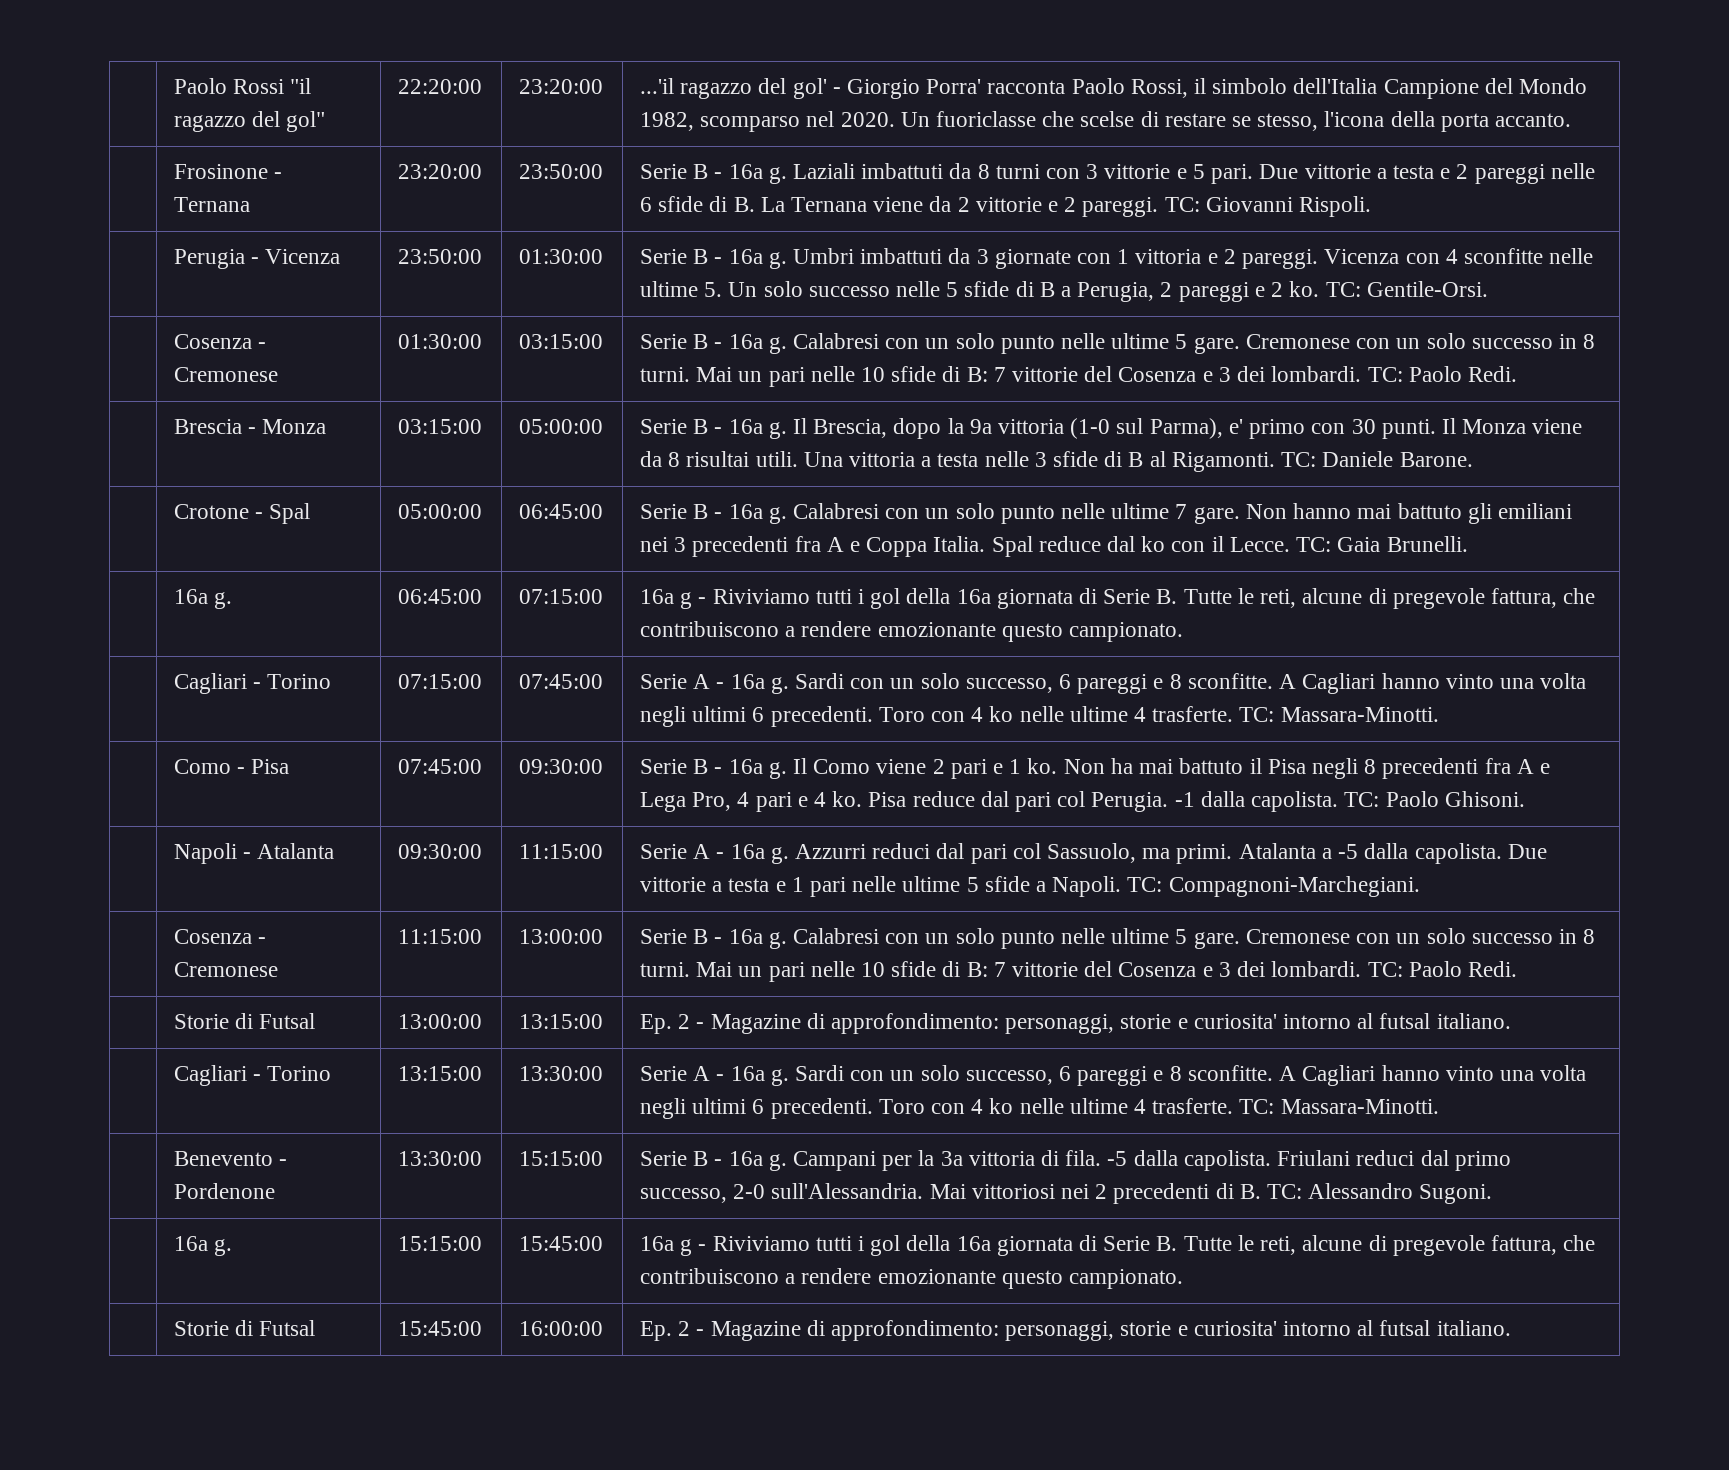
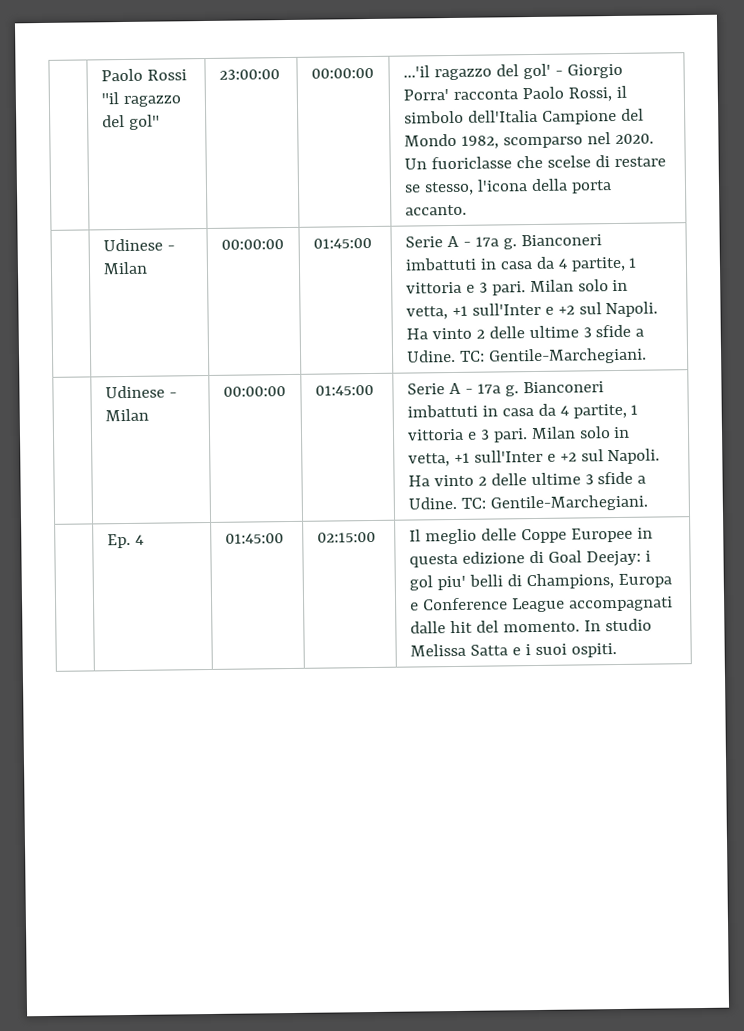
- | Paolo Rossi "il ragazzo del gol" | 22:20:00 | 23:20:00 | ...'il ragazzo del gol' - Giorgio Porra' racconta Paolo Rossi, il simbolo dell'Italia Campione del Mondo 1982, scomparso nel 2020. Un fuoriclasse che scelse di restare se stesso, l'icona della porta accanto.
- | Frosinone - Ternana | 23:20:00 | 23:50:00 | Serie B - 16a g. Laziali imbattuti da 8 turni con 3 vittorie e 5 pari. Due vittorie a testa e 2 pareggi nelle 6 sfide di B. La Ternana viene da 2 vittorie e 2 pareggi. TC: Giovanni Rispoli.
- | Perugia - Vicenza | 23:50:00 | 01:30:00 | Serie B - 16a g. Umbri imbattuti da 3 giornate con 1 vittoria e 2 pareggi. Vicenza con 4 sconfitte nelle ultime 5. Un solo successo nelle 5 sfide di B a Perugia, 2 pareggi e 2 ko. TC: Gentile-Orsi.
- | Cosenza - Cremonese | 01:30:00 | 03:15:00 | Serie B - 16a g. Calabresi con un solo punto nelle ultime 5 gare. Cremonese con un solo successo in 8 turni. Mai un pari nelle 10 sfide di B: 7 vittorie del Cosenza e 3 dei lombardi. TC: Paolo Redi.
- | Brescia - Monza | 03:15:00 | 05:00:00 | Serie B - 16a g. Il Brescia, dopo la 9a vittoria (1-0 sul Parma), e' primo con 30 punti. Il Monza viene da 8 risultai utili. Una vittoria a testa nelle 3 sfide di B al Rigamonti. TC: Daniele Barone.
- | Crotone - Spal | 05:00:00 | 06:45:00 | Serie B - 16a g. Calabresi con un solo punto nelle ultime 7 gare. Non hanno mai battuto gli emiliani nei 3 precedenti fra A e Coppa Italia. Spal reduce dal ko con il Lecce. TC: Gaia Brunelli.
- | 16a g. | 06:45:00 | 07:15:00 | 16a g - Riviviamo tutti i gol della 16a giornata di Serie B. Tutte le reti, alcune di pregevole fattura, che contribuiscono a rendere emozionante questo campionato.
- | Cagliari - Torino | 07:15:00 | 07:45:00 | Serie A - 16a g. Sardi con un solo successo, 6 pareggi e 8 sconfitte. A Cagliari hanno vinto una volta negli ultimi 6 precedenti. Toro con 4 ko nelle ultime 4 trasferte. TC: Massara-Minotti.
- | Como - Pisa | 07:45:00 | 09:30:00 | Serie B - 16a g. Il Como viene 2 pari e 1 ko. Non ha mai battuto il Pisa negli 8 precedenti fra A e Lega Pro, 4 pari e 4 ko. Pisa reduce dal pari col Perugia. -1 dalla capolista. TC: Paolo Ghisoni.
- | Napoli - Atalanta | 09:30:00 | 11:15:00 | Serie A - 16a g. Azzurri reduci dal pari col Sassuolo, ma primi. Atalanta a -5 dalla capolista. Due vittorie a testa e 1 pari nelle ultime 5 sfide a Napoli. TC: Compagnoni-Marchegiani.
- | Cosenza - Cremonese | 11:15:00 | 13:00:00 | Serie B - 16a g. Calabresi con un solo punto nelle ultime 5 gare. Cremonese con un solo successo in 8 turni. Mai un pari nelle 10 sfide di B: 7 vittorie del Cosenza e 3 dei lombardi. TC: Paolo Redi.
- | Storie di Futsal | 13:00:00 | 13:15:00 | Ep. 2 - Magazine di approfondimento: personaggi, storie e curiosita' intorno al futsal italiano.
- | Cagliari - Torino | 13:15:00 | 13:30:00 | Serie A - 16a g. Sardi con un solo successo, 6 pareggi e 8 sconfitte. A Cagliari hanno vinto una volta negli ultimi 6 precedenti. Toro con 4 ko nelle ultime 4 trasferte. TC: Massara-Minotti.
- | Benevento - Pordenone | 13:30:00 | 15:15:00 | Serie B - 16a g. Campani per la 3a vittoria di fila. -5 dalla capolista. Friulani reduci dal primo successo, 2-0 sull'Alessandria. Mai vittoriosi nei 2 precedenti di B. TC: Alessandro Sugoni.
- | 16a g. | 15:15:00 | 15:45:00 | 16a g - Riviviamo tutti i gol della 16a giornata di Serie B. Tutte le reti, alcune di pregevole fattura, che contribuiscono a rendere emozionante questo campionato.
- | Storie di Futsal | 15:45:00 | 16:00:00 | Ep. 2 - Magazine di approfondimento: personaggi, storie e curiosita' intorno al futsal italiano.
+ | Paolo Rossi "il ragazzo del gol" | 23:00:00 | 00:00:00 | ...'il ragazzo del gol' - Giorgio Porra' racconta Paolo Rossi, il simbolo dell'Italia Campione del Mondo 1982, scomparso nel 2020. Un fuoriclasse che scelse di restare se stesso, l'icona della porta accanto.
+ | Udinese - Milan | 00:00:00 | 01:45:00 | Serie A - 17a g. Bianconeri imbattuti in casa da 4 partite, 1 vittoria e 3 pari. Milan solo in vetta, +1 sull'Inter e +2 sul Napoli. Ha vinto 2 delle ultime 3 sfide a Udine. TC: Gentile-Marchegiani.
+ | Udinese - Milan | 00:00:00 | 01:45:00 | Serie A - 17a g. Bianconeri imbattuti in casa da 4 partite, 1 vittoria e 3 pari. Milan solo in vetta, +1 sull'Inter e +2 sul Napoli. Ha vinto 2 delle ultime 3 sfide a Udine. TC: Gentile-Marchegiani.
+ | Ep. 4 | 01:45:00 | 02:15:00 | Il meglio delle Coppe Europee in questa edizione di Goal Deejay: i gol piu' belli di Champions, Europa e Conference League accompagnati dalle hit del momento. In studio Melissa Satta e i suoi ospiti.

